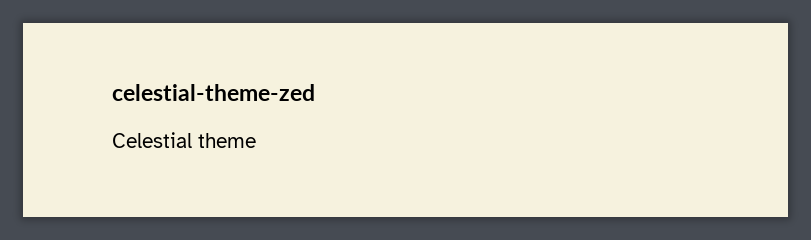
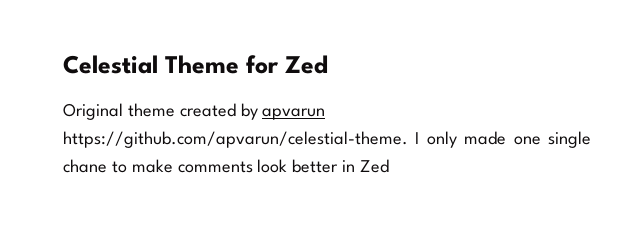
- celestial-theme-zed
- Celestial theme
+ Celestial Theme for Zed
+ Original theme created by apvarun https://github.com/apvarun/celestial-theme. I only made one single chane to make comments look better in Zed

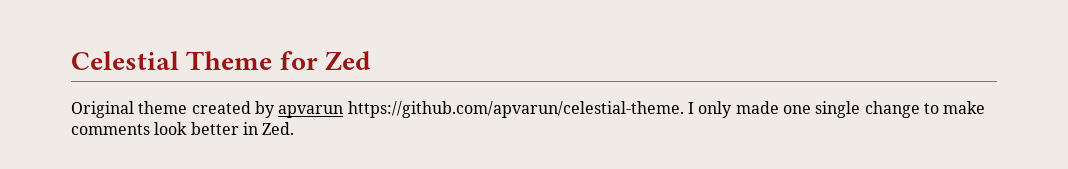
- Original theme created by apvarun https://github.com/apvarun/celestial-theme. I only made one single chane to make comments look better in Zed
+ Original theme created by apvarun https://github.com/apvarun/celestial-theme. I only made one single change to make comments look better in Zed.

